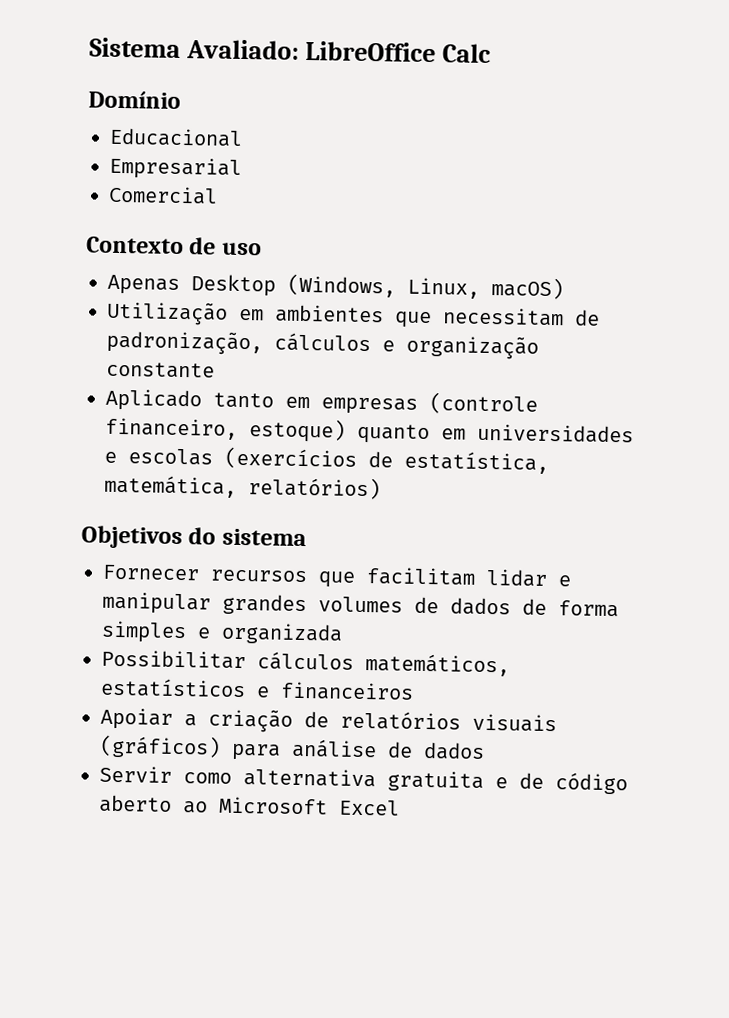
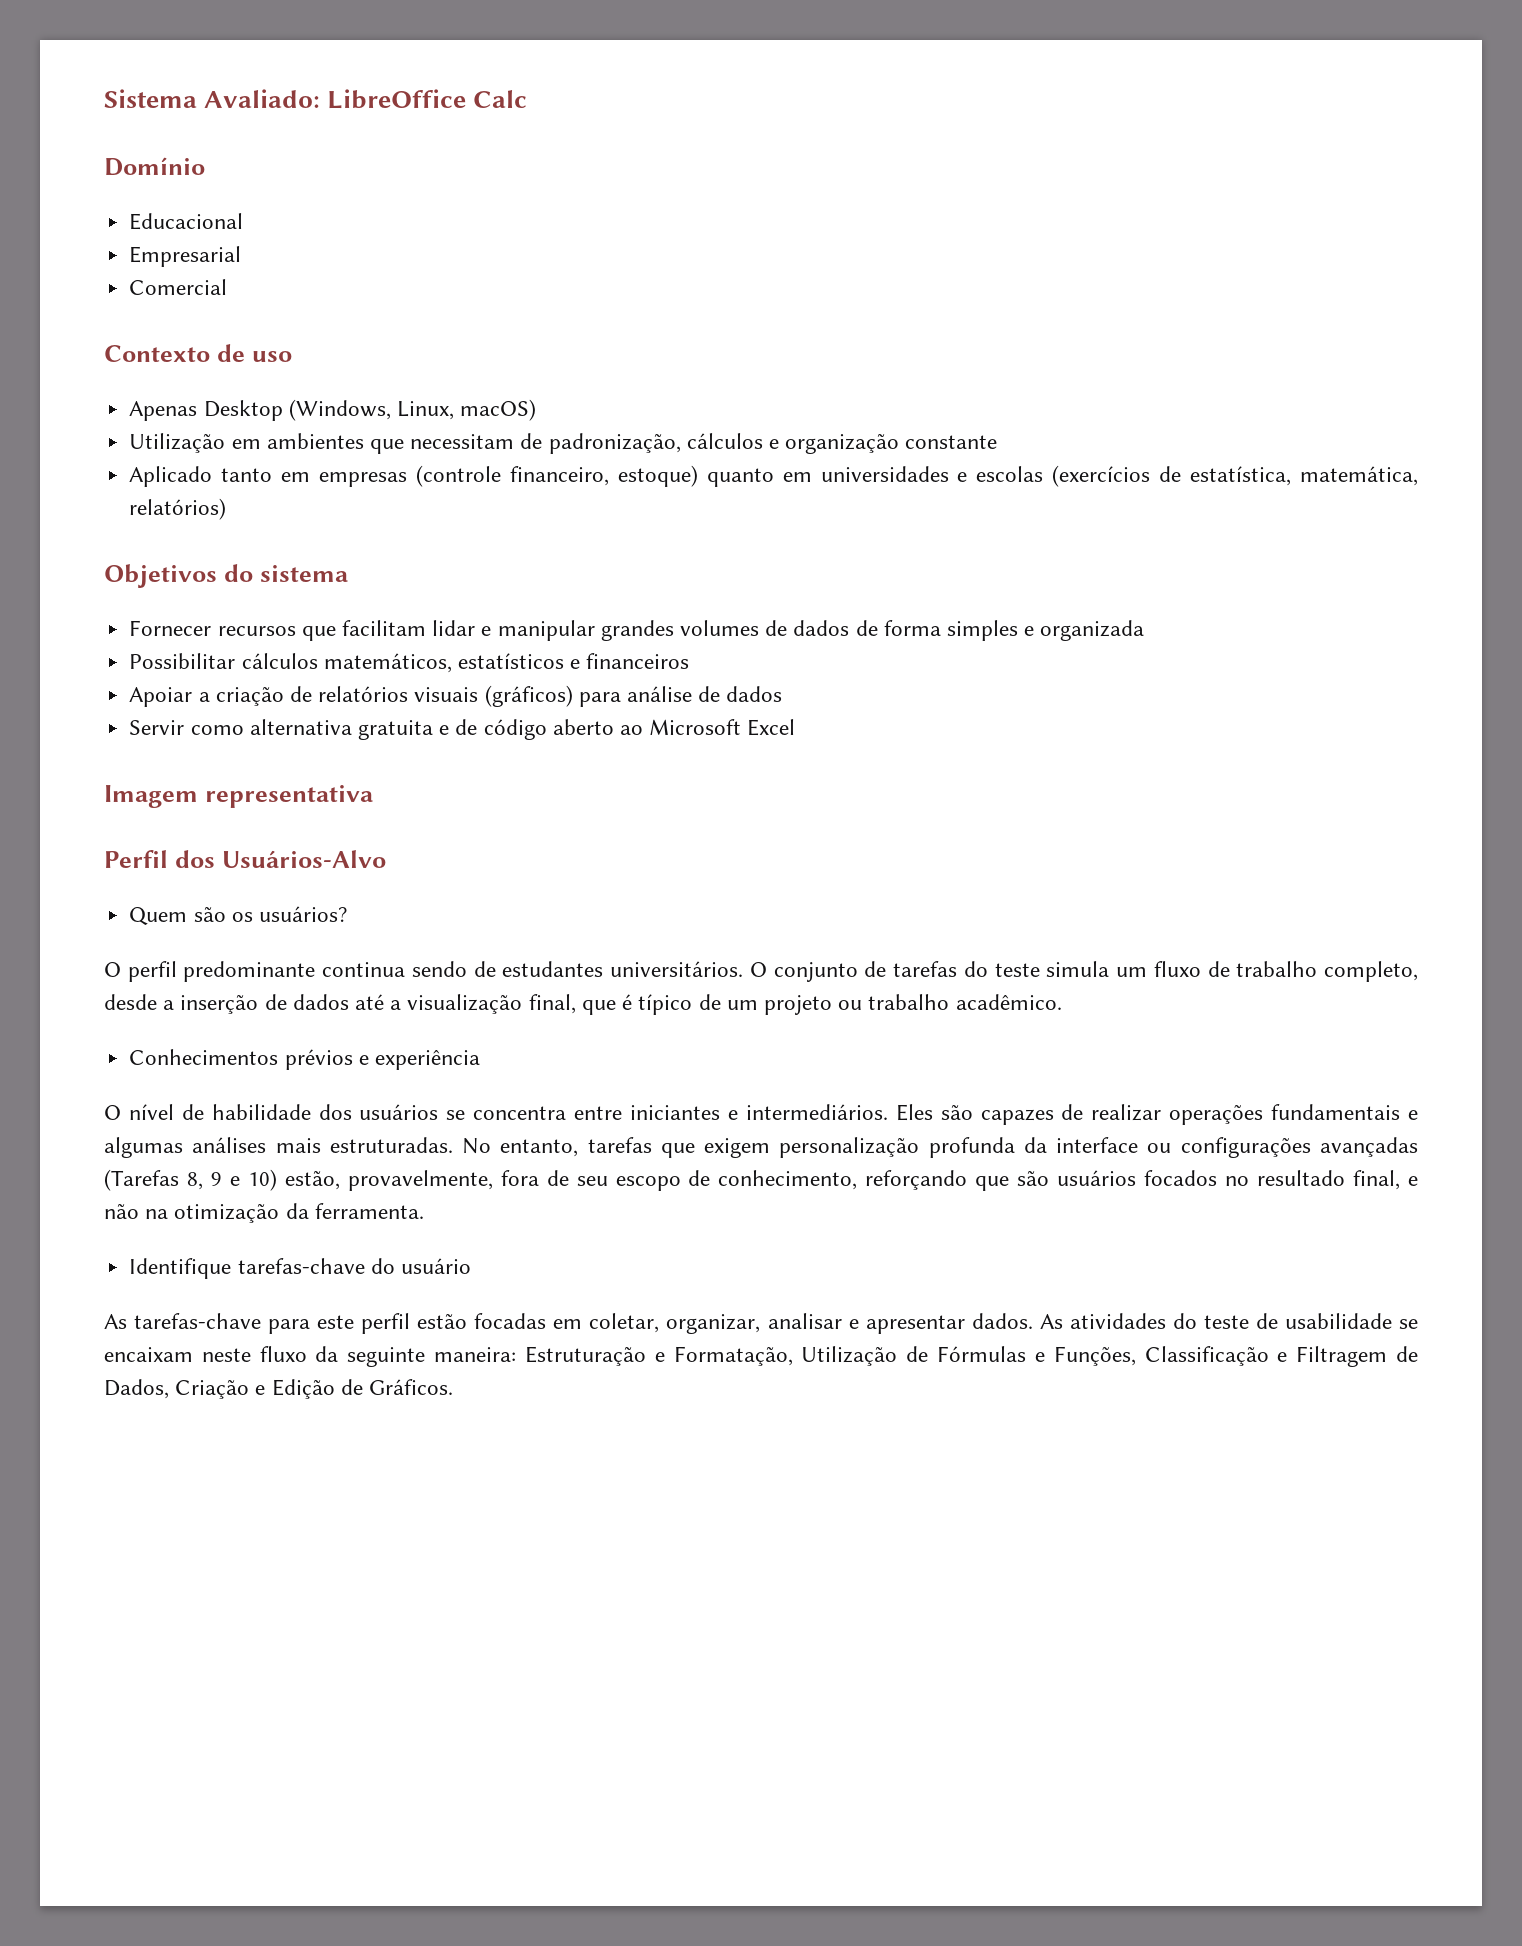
+ Imagem representativa
+ Perfil dos Usuários-Alvo
+ Quem são os usuários?
+ O perfil predominante continua sendo de estudantes universitários. O conjunto de tarefas do teste simula um fluxo de trabalho completo, desde a inserção de dados até a visualização final, que é típico de um projeto ou trabalho acadêmico.
+ Conhecimentos prévios e experiência
+ O nível de habilidade dos usuários se concentra entre iniciantes e intermediários. Eles são capazes de realizar operações fundamentais e algumas análises mais estruturadas. No entanto, tarefas que exigem personalização profunda da interface ou configurações avançadas (Tarefas 8, 9 e 10) estão, provavelmente, fora de seu escopo de conhecimento, reforçando que são usuários focados no resultado final, e não na otimização da ferramenta.
+ Identifique tarefas-chave do usuário
+ As tarefas-chave para este perfil estão focadas em coletar, organizar, analisar e apresentar dados. As atividades do teste de usabilidade se encaixam neste fluxo da seguinte maneira: Estruturação e Formatação, Utilização de Fórmulas e Funções, Classificação e Filtragem de Dados, Criação e Edição de Gráficos.

